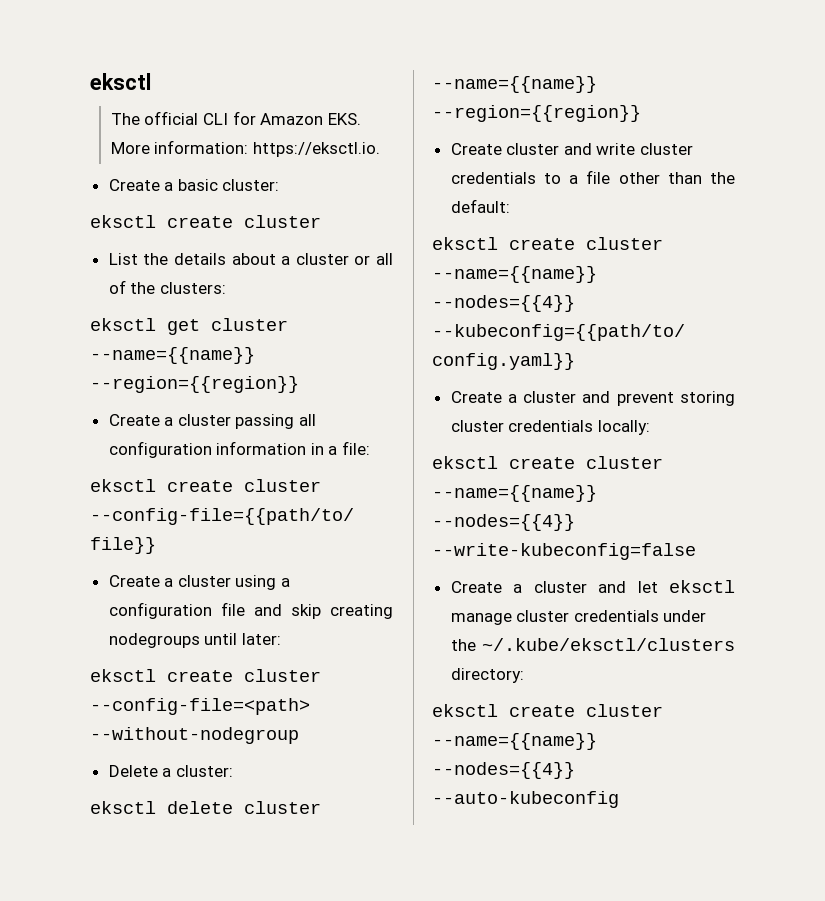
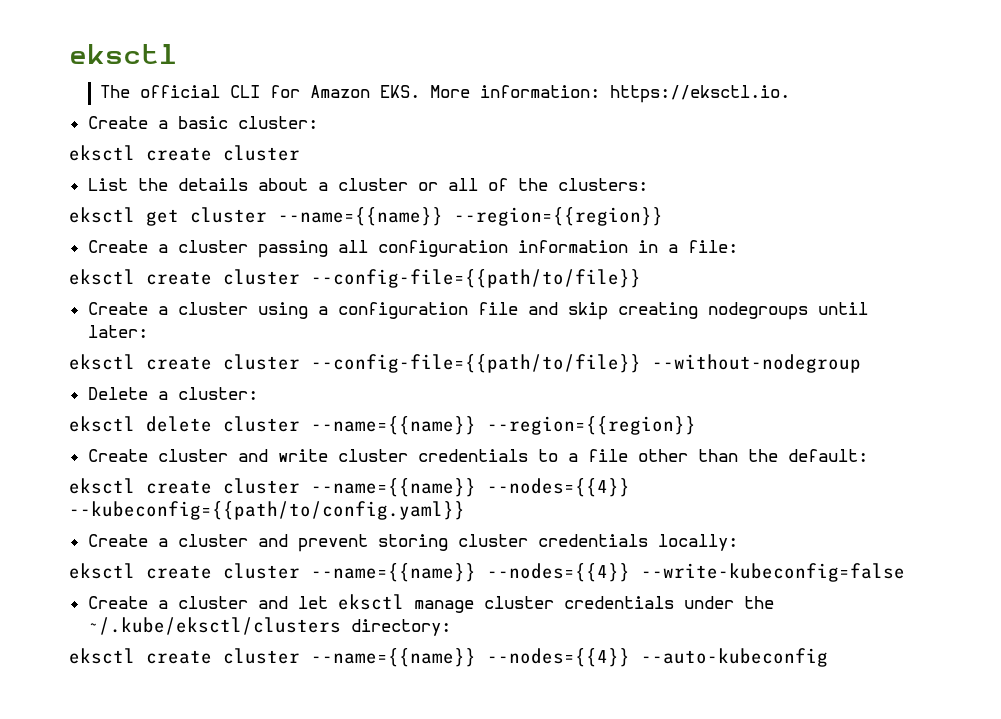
- eksctl create cluster --config-file=<path> --without-nodegroup
+ eksctl create cluster --config-file={{path/to/file}} --without-nodegroup

